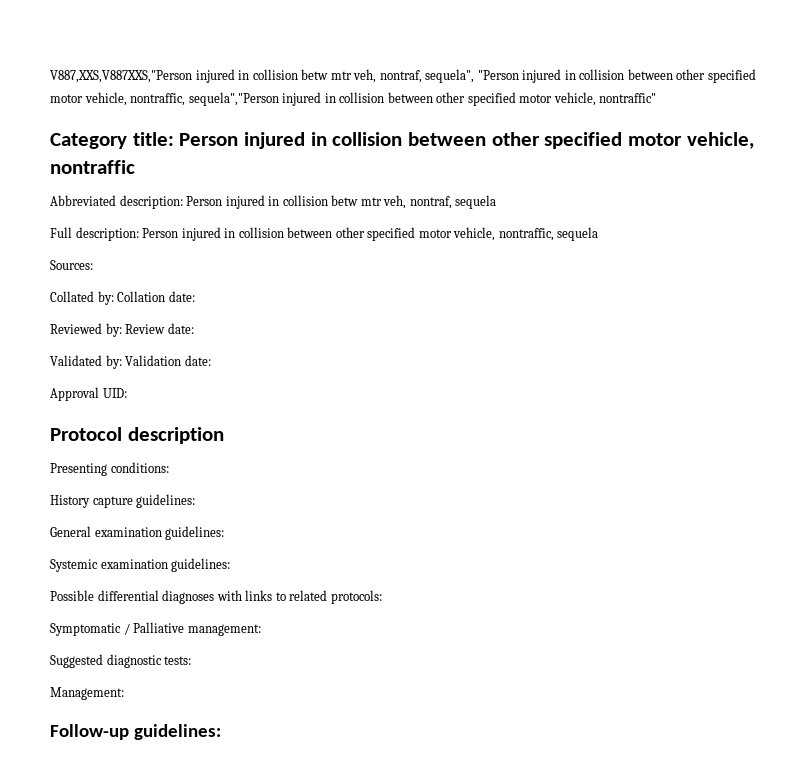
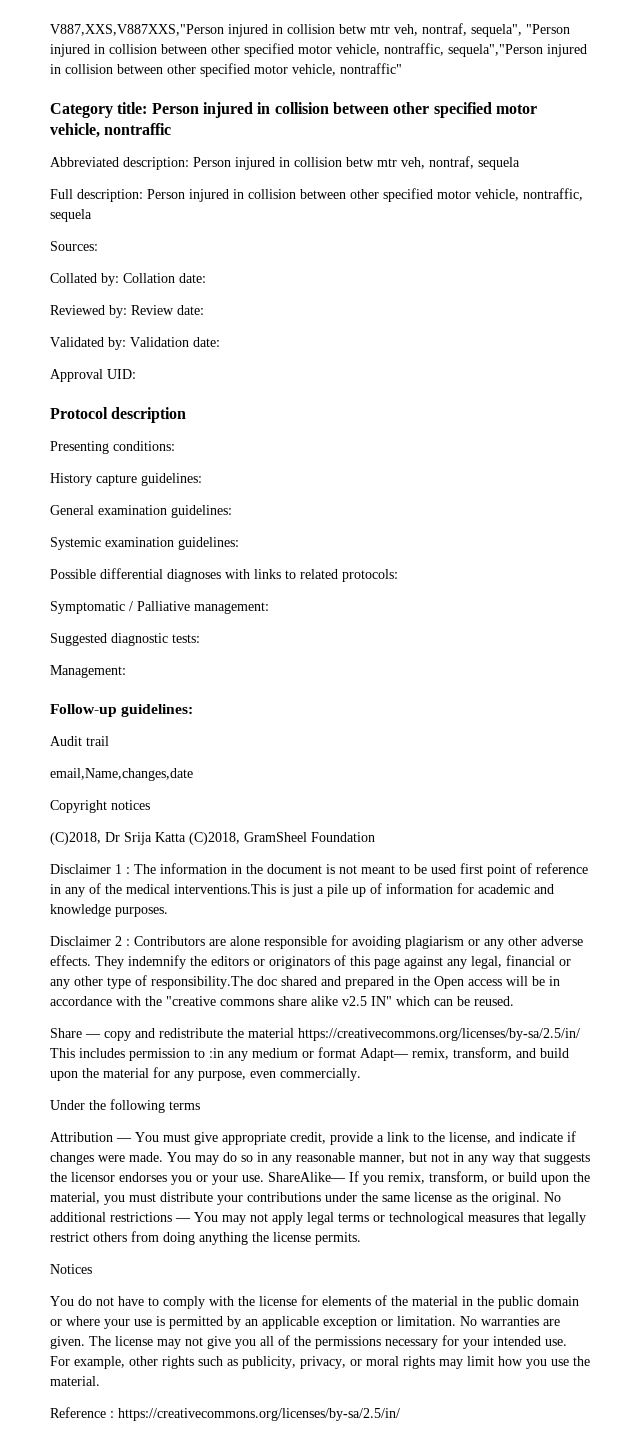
+ Audit trail
+ email,Name,changes,date
+ Copyright notices
+ (C)2018, Dr Srija Katta (C)2018, GramSheel Foundation
+ Disclaimer 1 : The information in the document is not meant to be used first point of reference in any of the medical interventions.This is just a pile up of information for academic and knowledge purposes.
+ Disclaimer 2 : Contributors are alone responsible for avoiding plagiarism or any other adverse effects. They indemnify the editors or originators of this page against any legal, financial or any other type of responsibility.The doc shared and prepared in the Open access will be in accordance with the "creative commons share alike v2.5 IN" which can be reused.
+ Share — copy and redistribute the material https://creativecommons.org/licenses/by-sa/2.5/in/ This includes permission to :in any medium or format Adapt— remix, transform, and build upon the material for any purpose, even commercially.
+ Under the following terms
+ Attribution — You must give appropriate credit, provide a link to the license, and indicate if changes were made. You may do so in any reasonable manner, but not in any way that suggests the licensor endorses you or your use. ShareAlike— If you remix, transform, or build upon the material, you must distribute your contributions under the same license as the original. No additional restrictions — You may not apply legal terms or technological measures that legally restrict others from doing anything the license permits.
+ Notices
+ You do not have to comply with the license for elements of the material in the public domain or where your use is permitted by an applicable exception or limitation. No warranties are given. The license may not give you all of the permissions necessary for your intended use. For example, other rights such as publicity, privacy, or moral rights may limit how you use the material.
+ Reference : https://creativecommons.org/licenses/by-sa/2.5/in/

